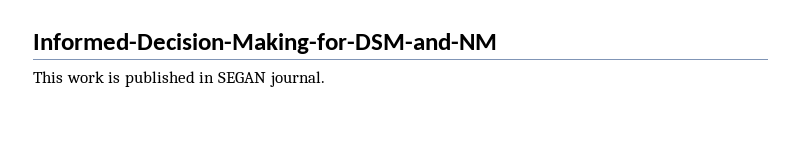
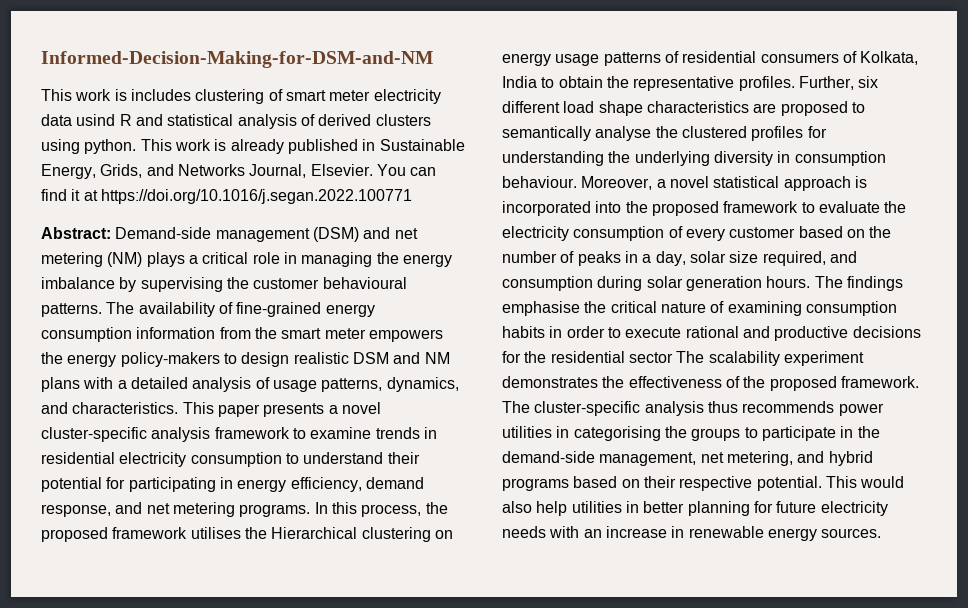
- This work is published in SEGAN journal.
+ This work is includes clustering of smart meter electricity data usind R and statistical analysis of derived clusters using python. This work is already published in Sustainable Energy, Grids, and Networks Journal, Elsevier. You can find it at https://doi.org/10.1016/j.segan.2022.100771
+ Abstract: Demand-side management (DSM) and net metering (NM) plays a critical role in managing the energy imbalance by supervising the customer behavioural patterns. The availability of fine-grained energy consumption information from the smart meter empowers the energy policy-makers to design realistic DSM and NM plans with a detailed analysis of usage patterns, dynamics, and characteristics. This paper presents a novel cluster-specific analysis framework to examine trends in residential electricity consumption to understand their potential for participating in energy efficiency, demand response, and net metering programs. In this process, the proposed framework utilises the Hierarchical clustering on energy usage patterns of residential consumers of Kolkata, India to obtain the representative profiles. Further, six different load shape characteristics are proposed to semantically analyse the clustered profiles for understanding the underlying diversity in consumption behaviour. Moreover, a novel statistical approach is incorporated into the proposed framework to evaluate the electricity consumption of every customer based on the number of peaks in a day, solar size required, and consumption during solar generation hours. The findings emphasise the critical nature of examining consumption habits in order to execute rational and productive decisions for the residential sector The scalability experiment demonstrates the effectiveness of the proposed framework. The cluster-specific analysis thus recommends power utilities in categorising the groups to participate in the demand-side management, net metering, and hybrid programs based on their respective potential. This would also help utilities in better planning for future electricity needs with an increase in renewable energy sources.

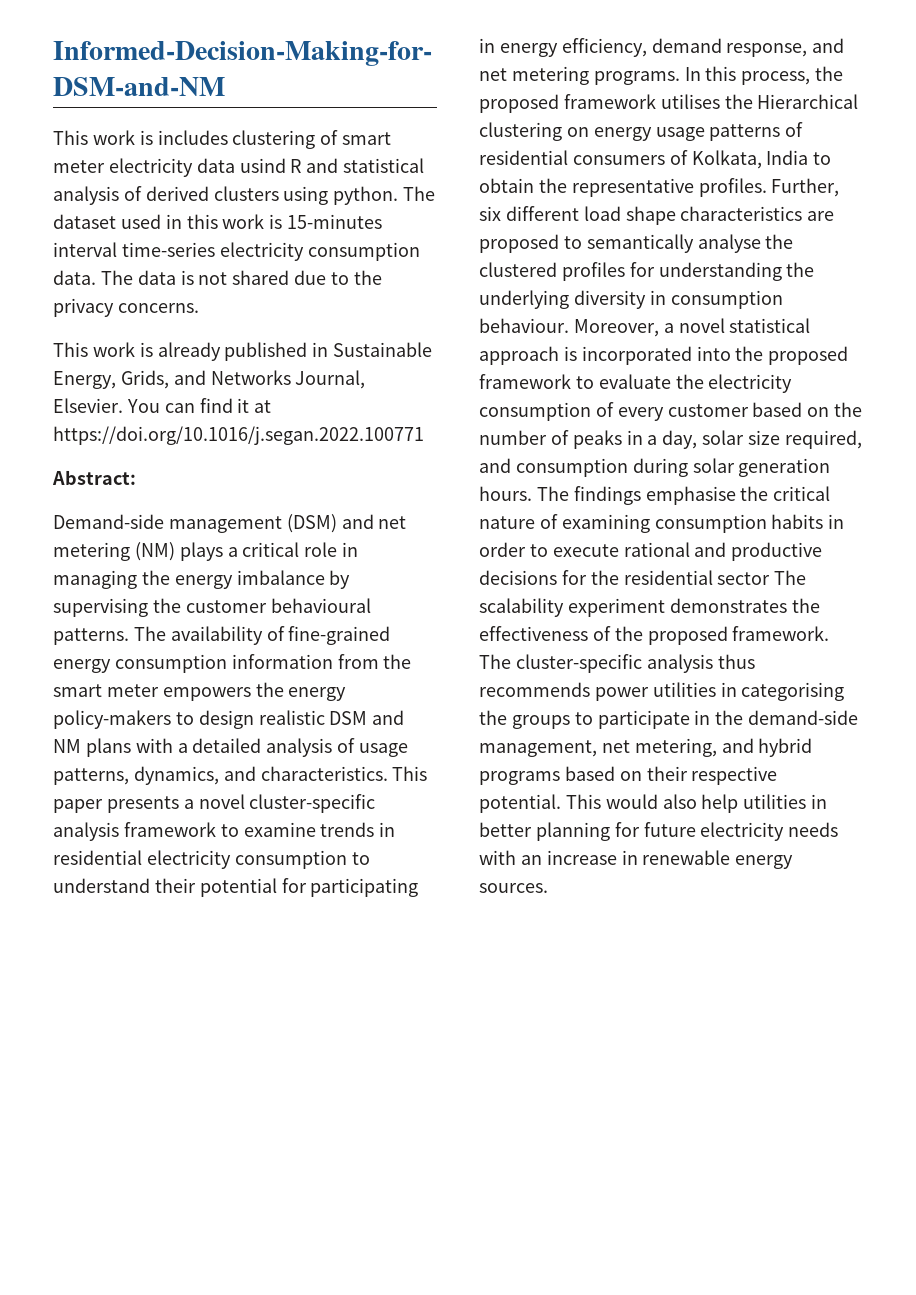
- This work is includes clustering of smart meter electricity data usind R and statistical analysis of derived clusters using python. This work is already published in Sustainable Energy, Grids, and Networks Journal, Elsevier.
+ This work is includes clustering of smart meter electricity data usind R and statistical analysis of derived clusters using python. The dataset used in this work is 15-minutes interval time-series electricity consumption data. The data is not shared due to the privacy concerns.
+ This work is already published in Sustainable Energy, Grids, and Networks Journal, Elsevier.
- Abstract: Demand-side management (DSM) and net metering (NM) plays a critical role in managing the energy imbalance by supervising the customer behavioural patterns.
+ Abstract:
+ Demand-side management (DSM) and net metering (NM) plays a critical role in managing the energy imbalance by supervising the customer behavioural patterns.

